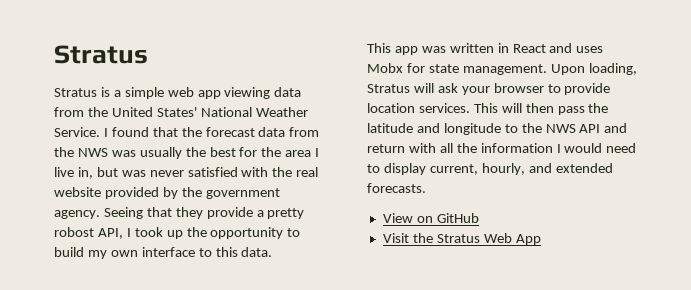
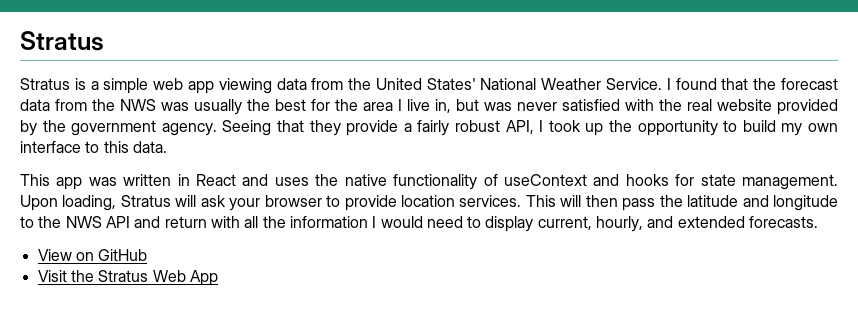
- Seeing that they provide a pretty robost API, I took up the opportunity to build my own interface to this data.
+ Seeing that they provide a fairly robust API, I took up the opportunity to build my own interface to this data.
- This app was written in React and uses Mobx for state management.
+ This app was written in React and uses the native functionality of useContext and hooks for state management.

